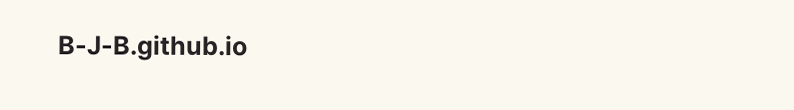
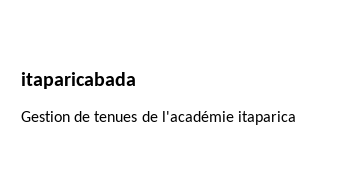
- B-J-B.github.io
+ itaparicabada
+ Gestion de tenues de l'académie itaparica

